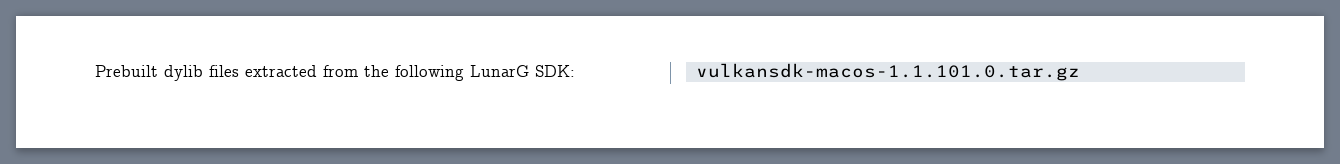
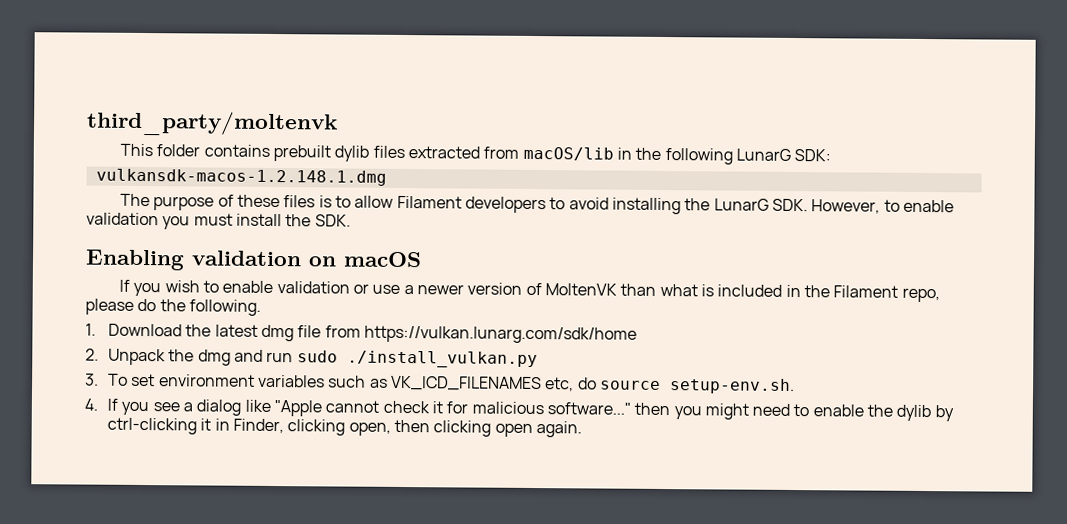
- Prebuilt dylib files extracted from the following LunarG SDK:
+ third_party/moltenvk
+ This folder contains prebuilt dylib files extracted from macOS/lib in the following LunarG SDK:
- vulkansdk-macos-1.1.101.0.tar.gz
+ vulkansdk-macos-1.2.148.1.dmg
+ The purpose of these files is to allow Filament developers to avoid installing the LunarG SDK. However, to enable validation you must install the SDK.
+ Enabling validation on macOS
+ If you wish to enable validation or use a newer version of MoltenVK than what is included in the Filament repo, please do the following.
+ 1. Download the latest dmg file from https://vulkan.lunarg.com/sdk/home
+ 2. Unpack the dmg and run sudo ./install_vulkan.py
+ 3. To set environment variables such as VK_ICD_FILENAMES etc, do source setup-env.sh.
+ 4. If you see a dialog like "Apple cannot check it for malicious software..." then you might need to enable the dylib by ctrl-clicking it in Finder, clicking open, then clicking open again.

